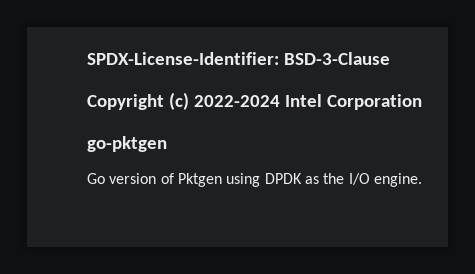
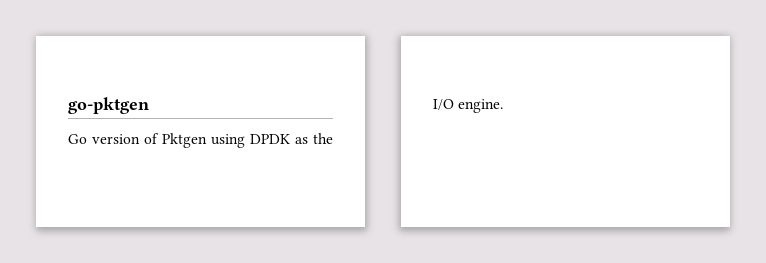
- SPDX-License-Identifier: BSD-3-Clause
- Copyright (c) 2022-2024 Intel Corporation

